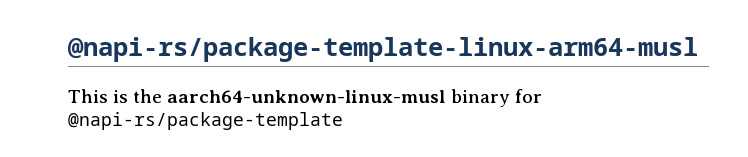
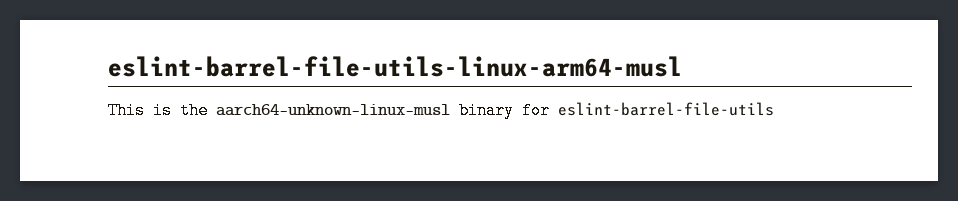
- @napi-rs/package-template-linux-arm64-musl
+ eslint-barrel-file-utils-linux-arm64-musl
- This is the aarch64-unknown-linux-musl binary for @napi-rs/package-template
+ This is the aarch64-unknown-linux-musl binary for eslint-barrel-file-utils

